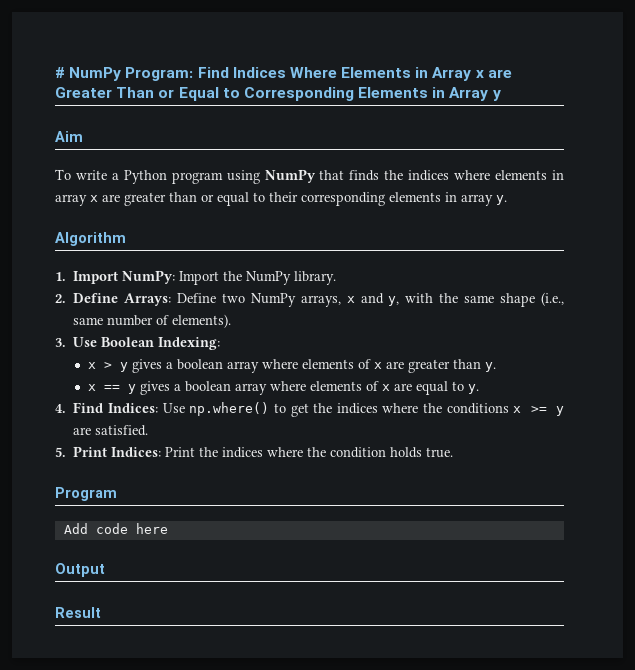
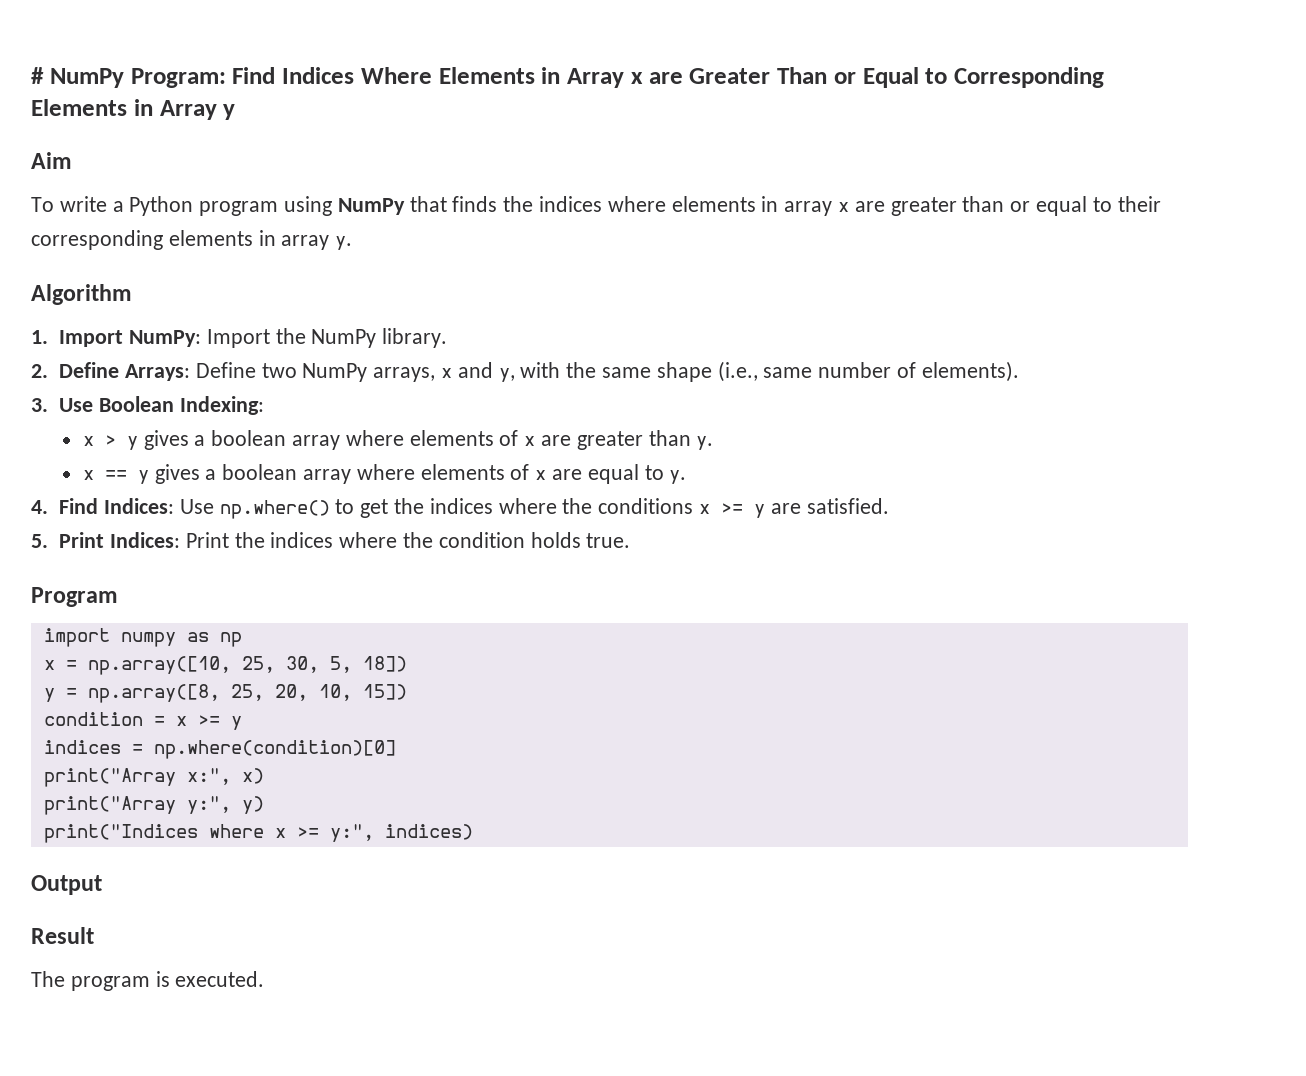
- Add code here
+ import numpy as np
+ x = np.array([10, 25, 30, 5, 18])
+ y = np.array([8, 25, 20, 10, 15])
+ condition = x >= y
+ indices = np.where(condition)[0]
+ print("Array x:", x)
+ print("Array y:", y)
+ print("Indices where x >= y:", indices)
  Output
  Result
+ The program is executed.

